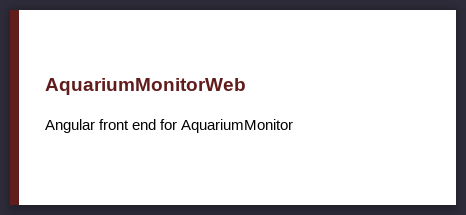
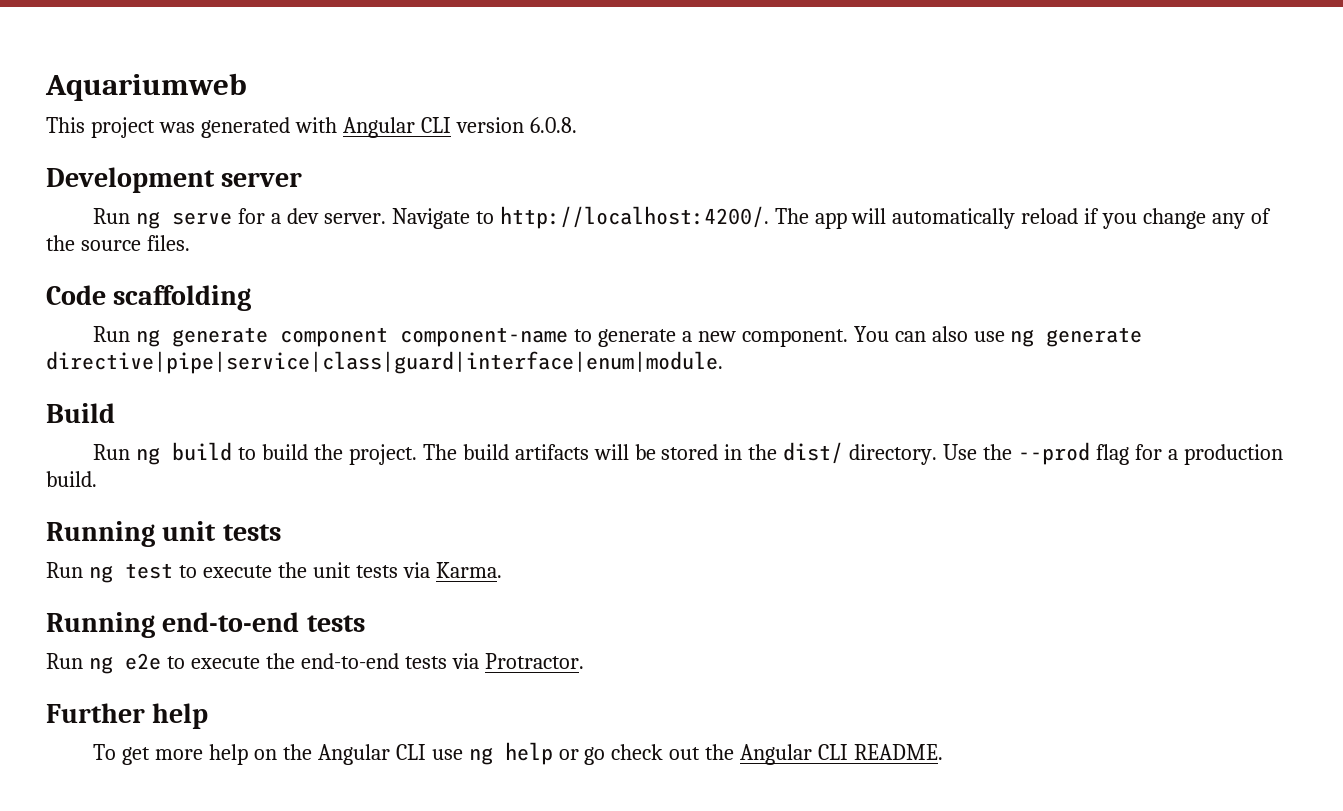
- AquariumMonitorWeb
- Angular front end for AquariumMonitor
+ Aquariumweb
+ This project was generated with Angular CLI version 6.0.8.
+ Development server
+ Run ng serve for a dev server. Navigate to http://localhost:4200/. The app will automatically reload if you change any of the source files.
+ Code scaffolding
+ Run ng generate component component-name to generate a new component. You can also use ng generate directive|pipe|service|class|guard|interface|enum|module.
+ Build
+ Run ng build to build the project. The build artifacts will be stored in the dist/ directory. Use the --prod flag for a production build.
+ Running unit tests
+ Run ng test to execute the unit tests via Karma.
+ Running end-to-end tests
+ Run ng e2e to execute the end-to-end tests via Protractor.
+ Further help
+ To get more help on the Angular CLI use ng help or go check out the Angular CLI README.

